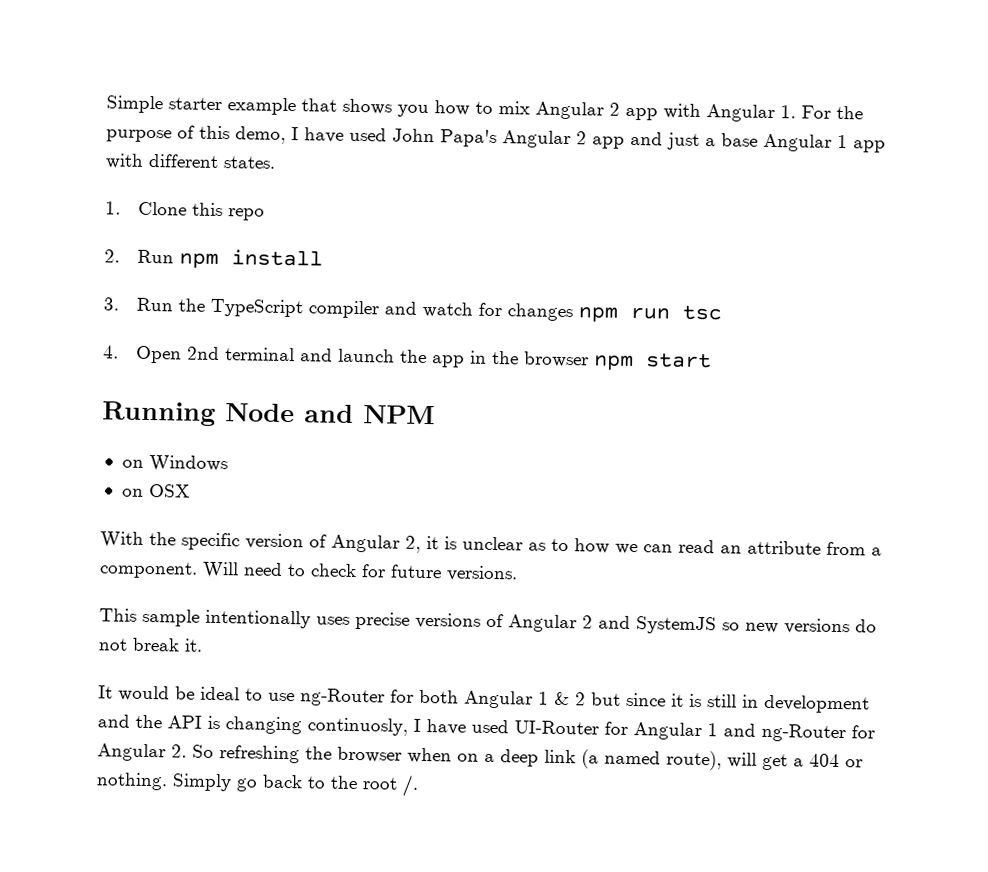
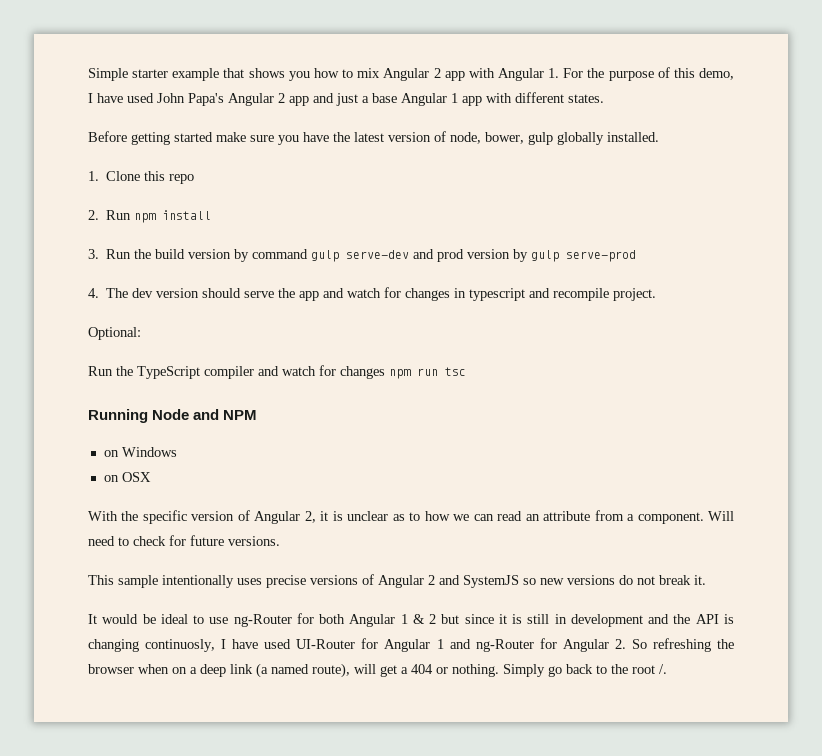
+ Before getting started make sure you have the latest version of node, bower, gulp globally installed.
- 3. Run the TypeScript compiler and watch for changes npm run tsc
+ 3. Run the build version by command gulp serve-dev and prod version by gulp serve-prod
+ 4. The dev version should serve the app and watch for changes in typescript and recompile project.
+ Optional:
+ Run the TypeScript compiler and watch for changes npm run tsc
- 4. Open 2nd terminal and launch the app in the browser npm start

